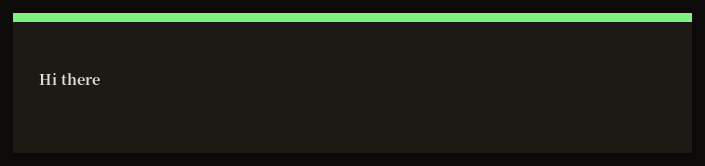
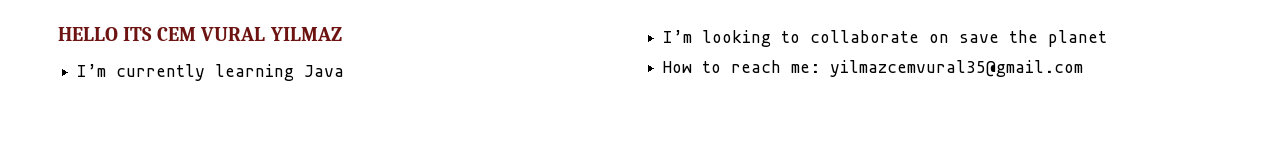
- Hi there
+ HELLO ITS CEM VURAL YILMAZ
+ I’m currently learning Java
+ I’m looking to collaborate on save the planet
+ How to reach me: yilmazcemvural35@gmail.com

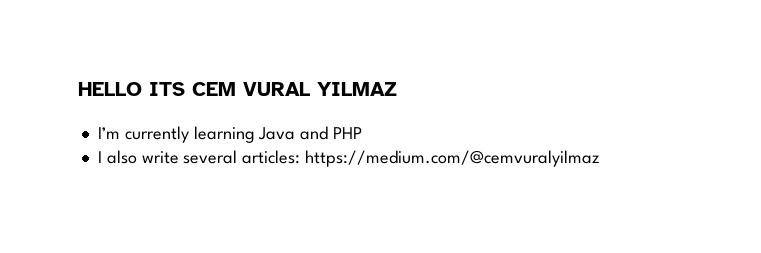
- I’m currently learning Java
- I’m looking to collaborate on save the planet
- How to reach me: yilmazcemvural35@gmail.com
+ I’m currently learning Java and PHP
+ I also write several articles: https://medium.com/@cemvuralyilmaz

